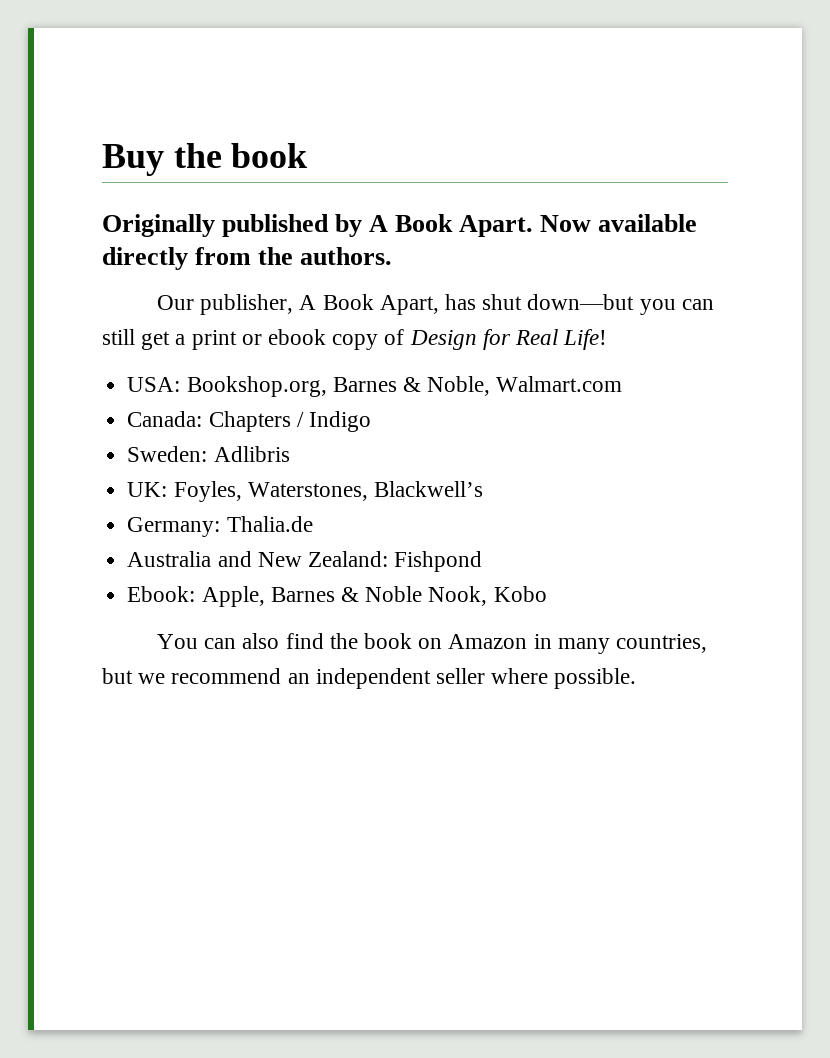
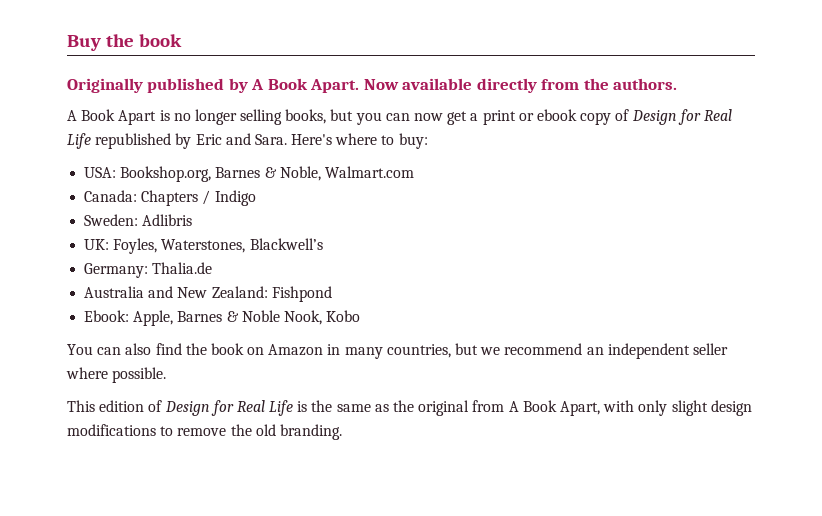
- Our publisher, A Book Apart, has shut down—but you can still get a print or ebook copy of Design for Real Life!
+ A Book Apart is no longer selling books, but you can now get a print or ebook copy of Design for Real Life republished by Eric and Sara. Here's where to buy:
+ This edition of Design for Real Life is the same as the original from A Book Apart, with only slight design modifications to remove the old branding.

